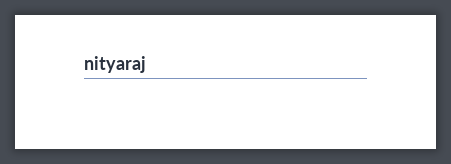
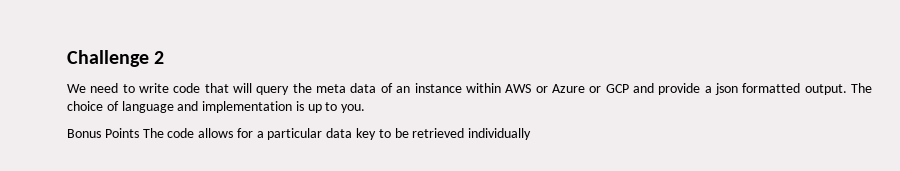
- nityaraj
+ Challenge 2
+ We need to write code that will query the meta data of an instance within AWS or Azure or GCP and provide a json formatted output. The choice of language and implementation is up to you.
+ Bonus Points The code allows for a particular data key to be retrieved individually

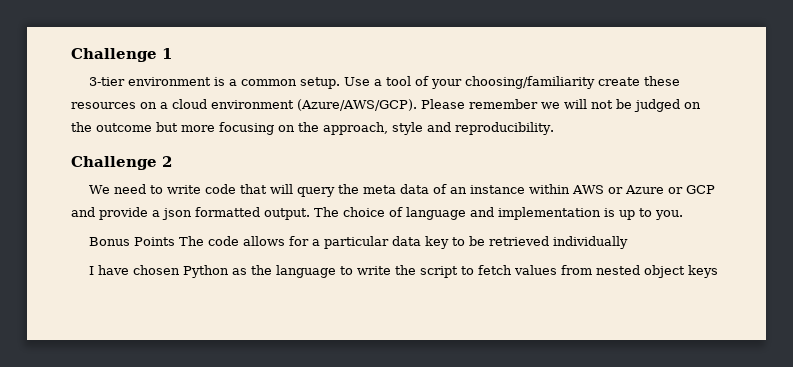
+ Challenge 1
+ 3-tier environment is a common setup. Use a tool of your choosing/familiarity create these resources on a cloud environment (Azure/AWS/GCP). Please remember we will not be judged on the outcome but more focusing on the approach, style and reproducibility.
+ I have chosen Python as the language to write the script to fetch values from nested object keys

